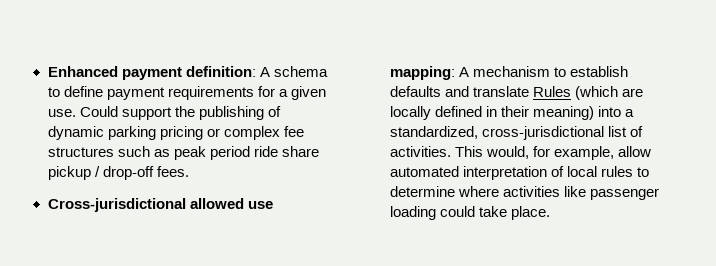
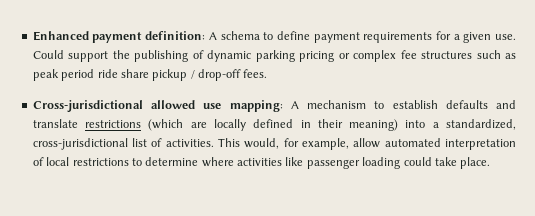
- Cross-jurisdictional allowed use mapping: A mechanism to establish defaults and translate Rules (which are locally defined in their meaning) into a standardized, cross-jurisdictional list of activities.
+ Cross-jurisdictional allowed use mapping: A mechanism to establish defaults and translate restrictions (which are locally defined in their meaning) into a standardized, cross-jurisdictional list of activities.
- This would, for example, allow automated interpretation of local rules to determine where activities like passenger loading could take place.
+ This would, for example, allow automated interpretation of local restrictions to determine where activities like passenger loading could take place.

